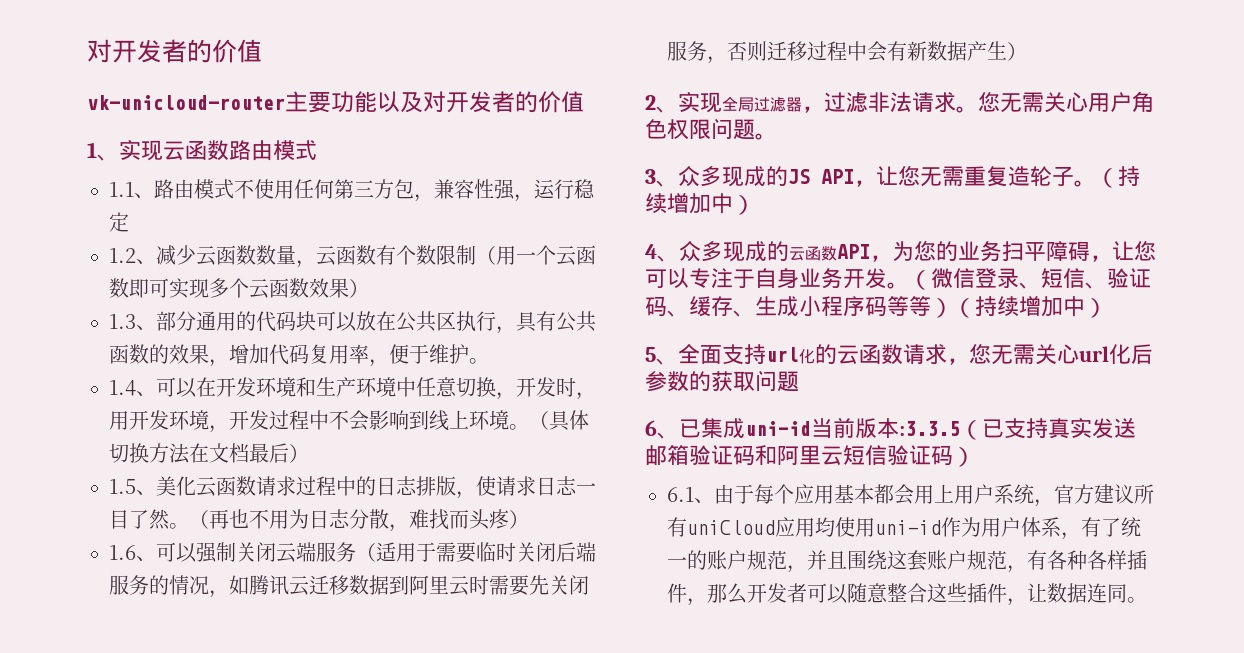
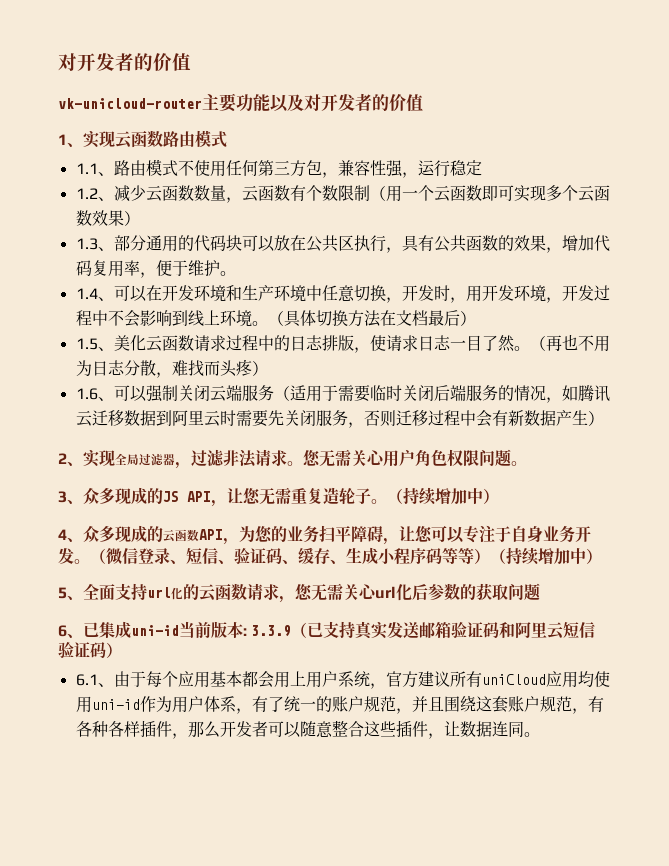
- 6、已集成uni-id当前版本:3.3.5（已支持真实发送邮箱验证码和阿里云短信验证码）
+ 6、已集成uni-id当前版本: 3.3.9（已支持真实发送邮箱验证码和阿里云短信验证码）

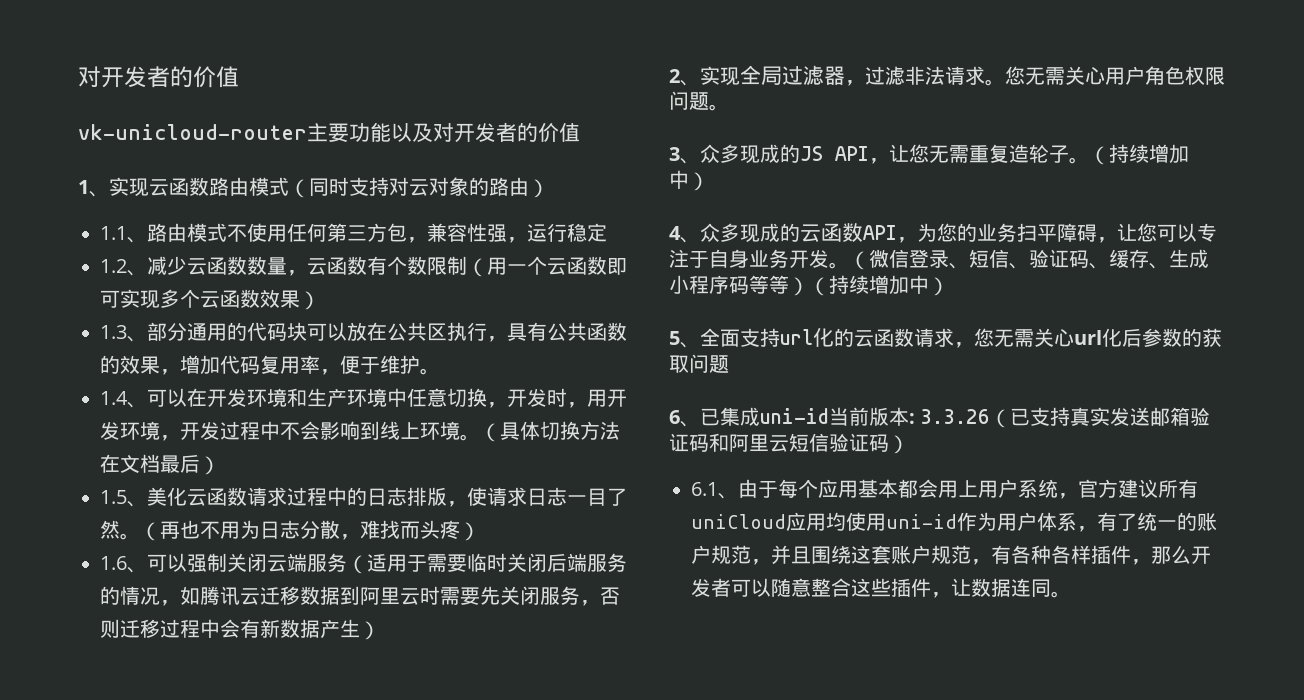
- 1、实现云函数路由模式
+ 1、实现云函数路由模式（同时支持对云对象的路由）
- 6、已集成uni-id当前版本: 3.3.9（已支持真实发送邮箱验证码和阿里云短信验证码）
+ 6、已集成uni-id当前版本: 3.3.26（已支持真实发送邮箱验证码和阿里云短信验证码）

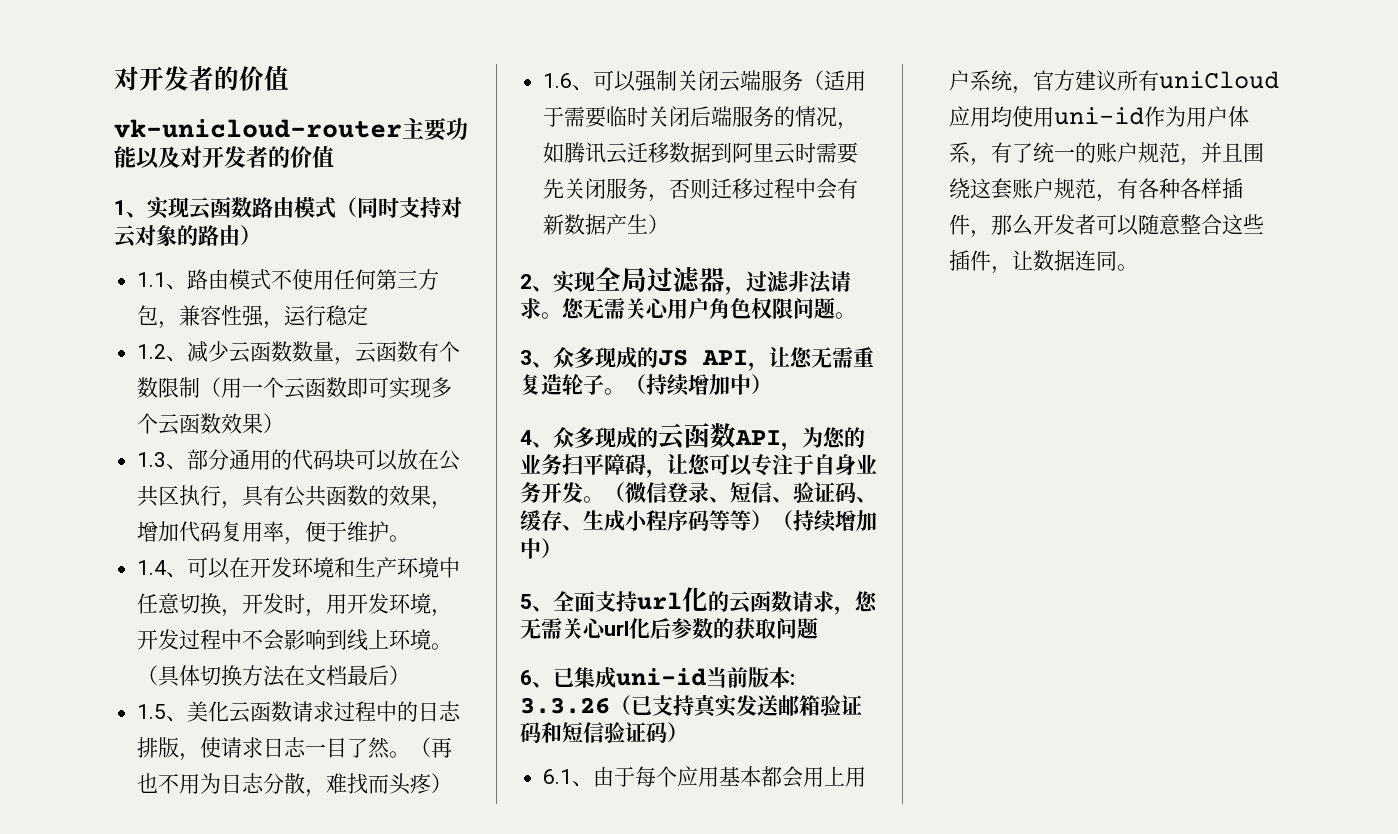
- 6、已集成uni-id当前版本: 3.3.26（已支持真实发送邮箱验证码和阿里云短信验证码）
+ 6、已集成uni-id当前版本: 3.3.26（已支持真实发送邮箱验证码和短信验证码）

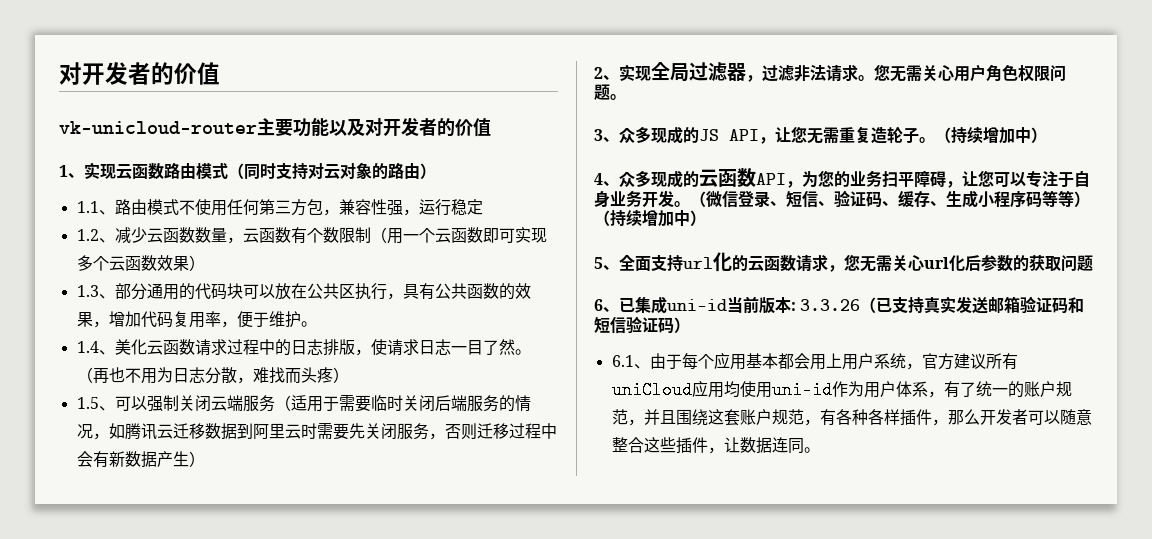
- 1.4、可以在开发环境和生产环境中任意切换，开发时，用开发环境，开发过程中不会影响到线上环境。（具体切换方法在文档最后）
- 1.5、美化云函数请求过程中的日志排版，使请求日志一目了然。
+ 1.4、美化云函数请求过程中的日志排版，使请求日志一目了然。
- 1.6、可以强制关闭云端服务（适用于需要临时关闭后端服务的情况，如腾讯云迁移数据到阿里云时需要先关闭服务，否则迁移过程中会有新数据产生）
+ 1.5、可以强制关闭云端服务（适用于需要临时关闭后端服务的情况，如腾讯云迁移数据到阿里云时需要先关闭服务，否则迁移过程中会有新数据产生）

